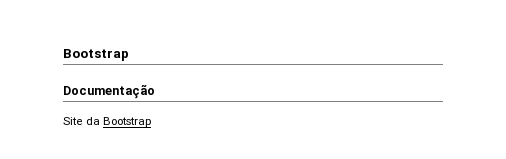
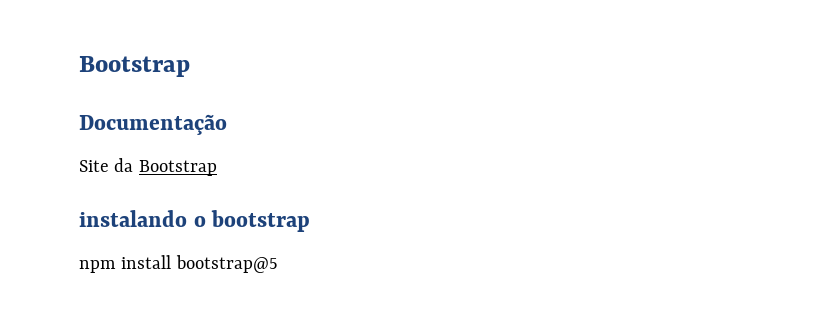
+ instalando o bootstrap
+ npm install bootstrap@5

